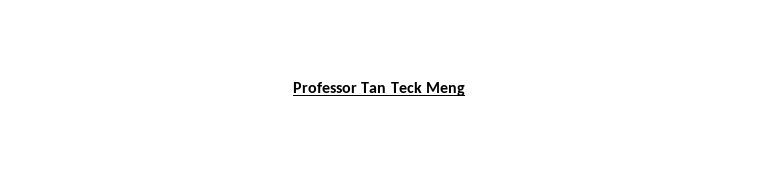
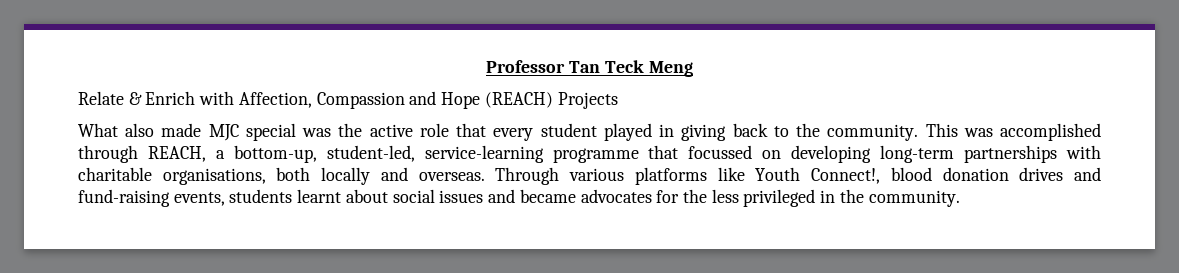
+ Relate & Enrich with Affection, Compassion and Hope (REACH) Projects
+ What also made MJC special was the active role that every student played in giving back to the community. This was accomplished through REACH, a bottom-up, student-led, service-learning programme that focussed on developing long-term partnerships with charitable organisations, both locally and overseas. Through various platforms like Youth Connect!, blood donation drives and fund-raising events, students learnt about social issues and became advocates for the less privileged in the community.

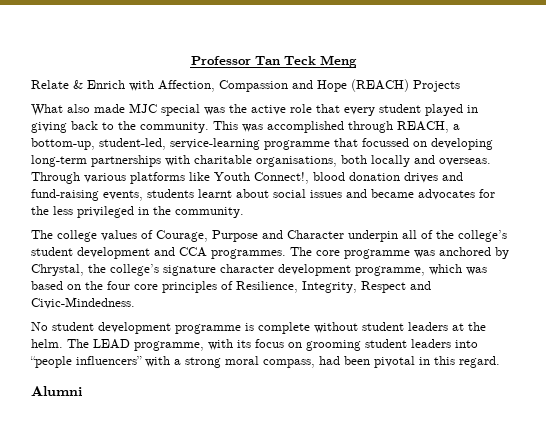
+ The college values of Courage, Purpose and Character underpin all of the college’s student development and CCA programmes. The core programme was anchored by Chrystal, the college’s signature character development programme, which was based on the four core principles of Resilience, Integrity, Respect and Civic-Mindedness.
+ No student development programme is complete without student leaders at the helm. The LEAD programme, with its focus on grooming student leaders into “people influencers” with a strong moral compass, had been pivotal in this regard.
+ Alumni

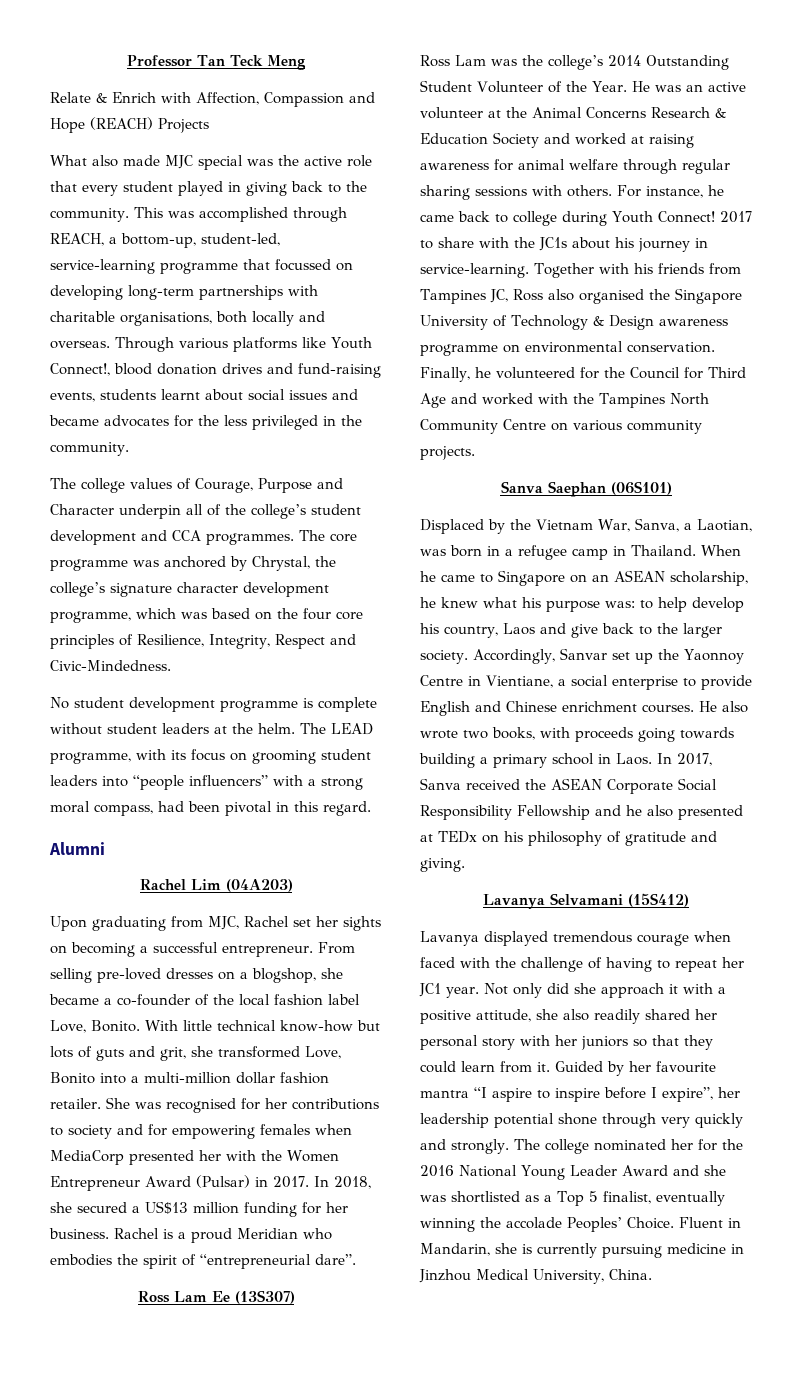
+ Rachel Lim (04A203)
+ Upon graduating from MJC, Rachel set her sights on becoming a successful entrepreneur. From selling pre-loved dresses on a blogshop, she became a co-founder of the local fashion label Love, Bonito. With little technical know-how but lots of guts and grit, she transformed Love, Bonito into a multi-million dollar fashion retailer. She was recognised for her contributions to society and for empowering females when MediaCorp presented her with the Women Entrepreneur Award (Pulsar) in 2017. In 2018, she secured a US$13 million funding for her business. Rachel is a proud Meridian who embodies the spirit of “entrepreneurial dare”.
+ Ross Lam Ee (13S307)
+ Ross Lam was the college’s 2014 Outstanding Student Volunteer of the Year. He was an active volunteer at the Animal Concerns Research & Education Society and worked at raising awareness for animal welfare through regular sharing sessions with others. For instance, he came back to college during Youth Connect! 2017 to share with the JC1s about his journey in service-learning. Together with his friends from Tampines JC, Ross also organised the Singapore University of Technology & Design awareness programme on environmental conservation. Finally, he volunteered for the Council for Third Age and worked with the Tampines North Community Centre on various community projects.
+ Sanva Saephan (06S101)
+ Displaced by the Vietnam War, Sanva, a Laotian, was born in a refugee camp in Thailand. When he came to Singapore on an ASEAN scholarship, he knew what his purpose was: to help develop his country, Laos and give back to the larger society. Accordingly, Sanvar set up the Yaonnoy Centre in Vientiane, a social enterprise to provide English and Chinese enrichment courses. He also wrote two books, with proceeds going towards building a primary school in Laos. In 2017, Sanva received the ASEAN Corporate Social Responsibility Fellowship and he also presented at TEDx on his philosophy of gratitude and giving.
+ Lavanya Selvamani (15S412)
+ Lavanya displayed tremendous courage when faced with the challenge of having to repeat her JC1 year. Not only did she approach it with a positive attitude, she also readily shared her personal story with her juniors so that they could learn from it. Guided by her favourite mantra “I aspire to inspire before I expire”, her leadership potential shone through very quickly and strongly. The college nominated her for the 2016 National Young Leader Award and she was shortlisted as a Top 5 finalist, eventually winning the accolade Peoples’ Choice. Fluent in Mandarin, she is currently pursuing medicine in Jinzhou Medical University, China.

